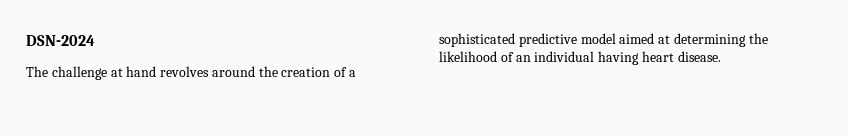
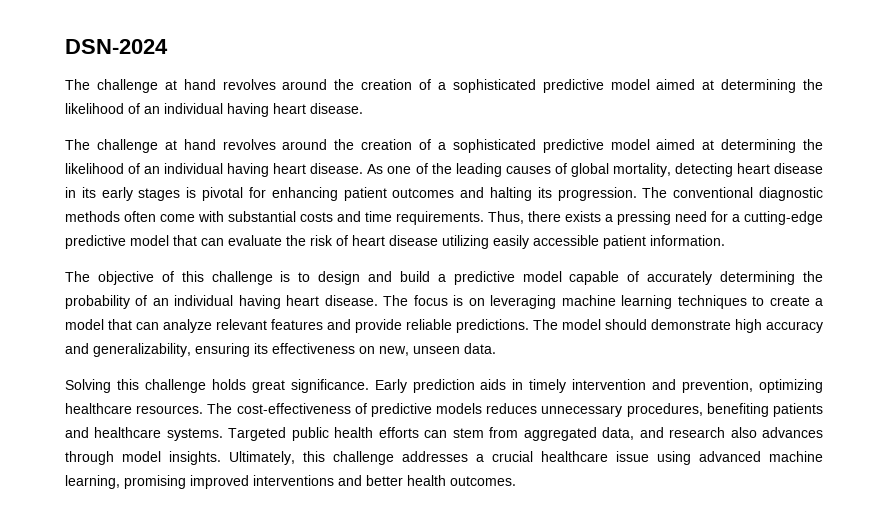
+ The challenge at hand revolves around the creation of a sophisticated predictive model aimed at determining the likelihood of an individual having heart disease. As one of the leading causes of global mortality, detecting heart disease in its early stages is pivotal for enhancing patient outcomes and halting its progression. The conventional diagnostic methods often come with substantial costs and time requirements. Thus, there exists a pressing need for a cutting-edge predictive model that can evaluate the risk of heart disease utilizing easily accessible patient information.
+ The objective of this challenge is to design and build a predictive model capable of accurately determining the probability of an individual having heart disease. The focus is on leveraging machine learning techniques to create a model that can analyze relevant features and provide reliable predictions. The model should demonstrate high accuracy and generalizability, ensuring its effectiveness on new, unseen data.
+ Solving this challenge holds great significance. Early prediction aids in timely intervention and prevention, optimizing healthcare resources. The cost-effectiveness of predictive models reduces unnecessary procedures, benefiting patients and healthcare systems. Targeted public health efforts can stem from aggregated data, and research also advances through model insights. Ultimately, this challenge addresses a crucial healthcare issue using advanced machine learning, promising improved interventions and better health outcomes.

